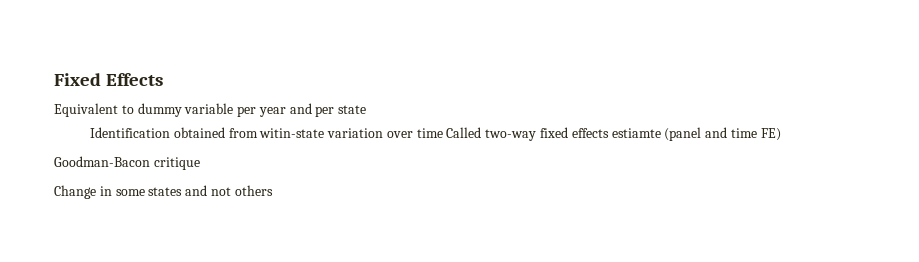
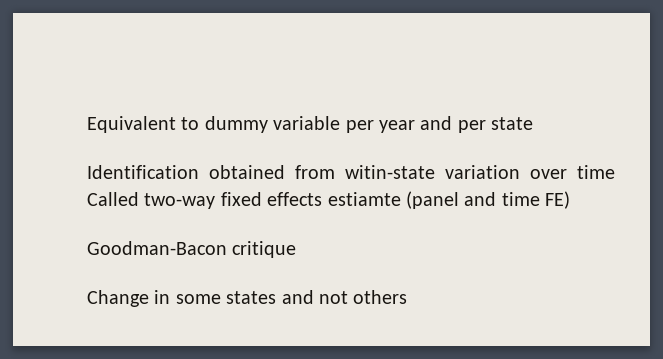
- Fixed Effects

